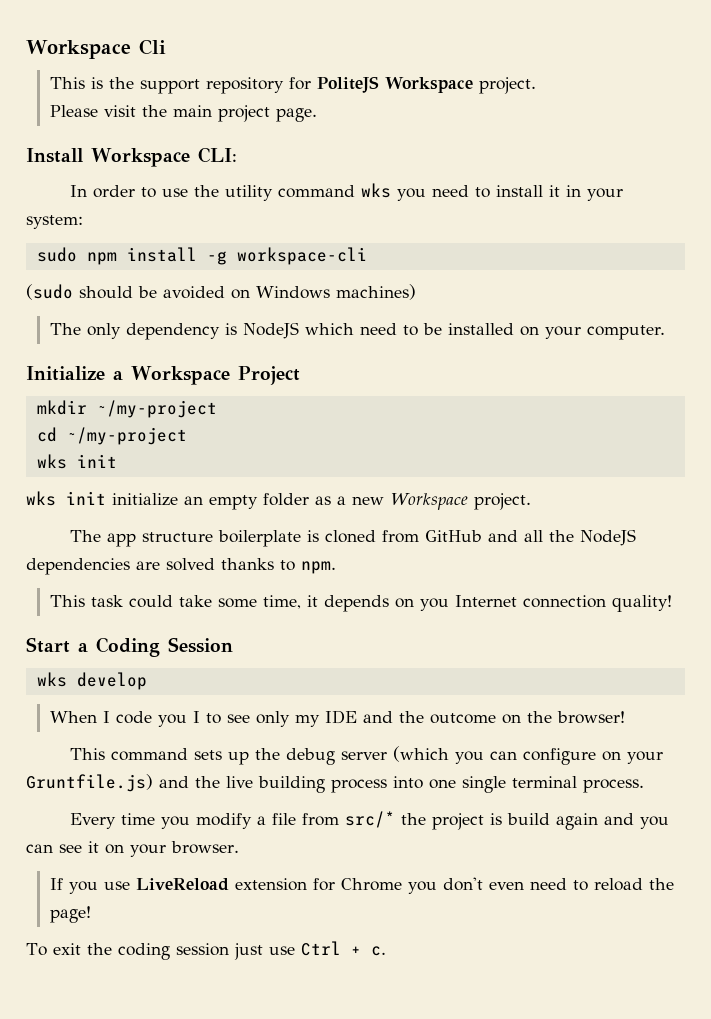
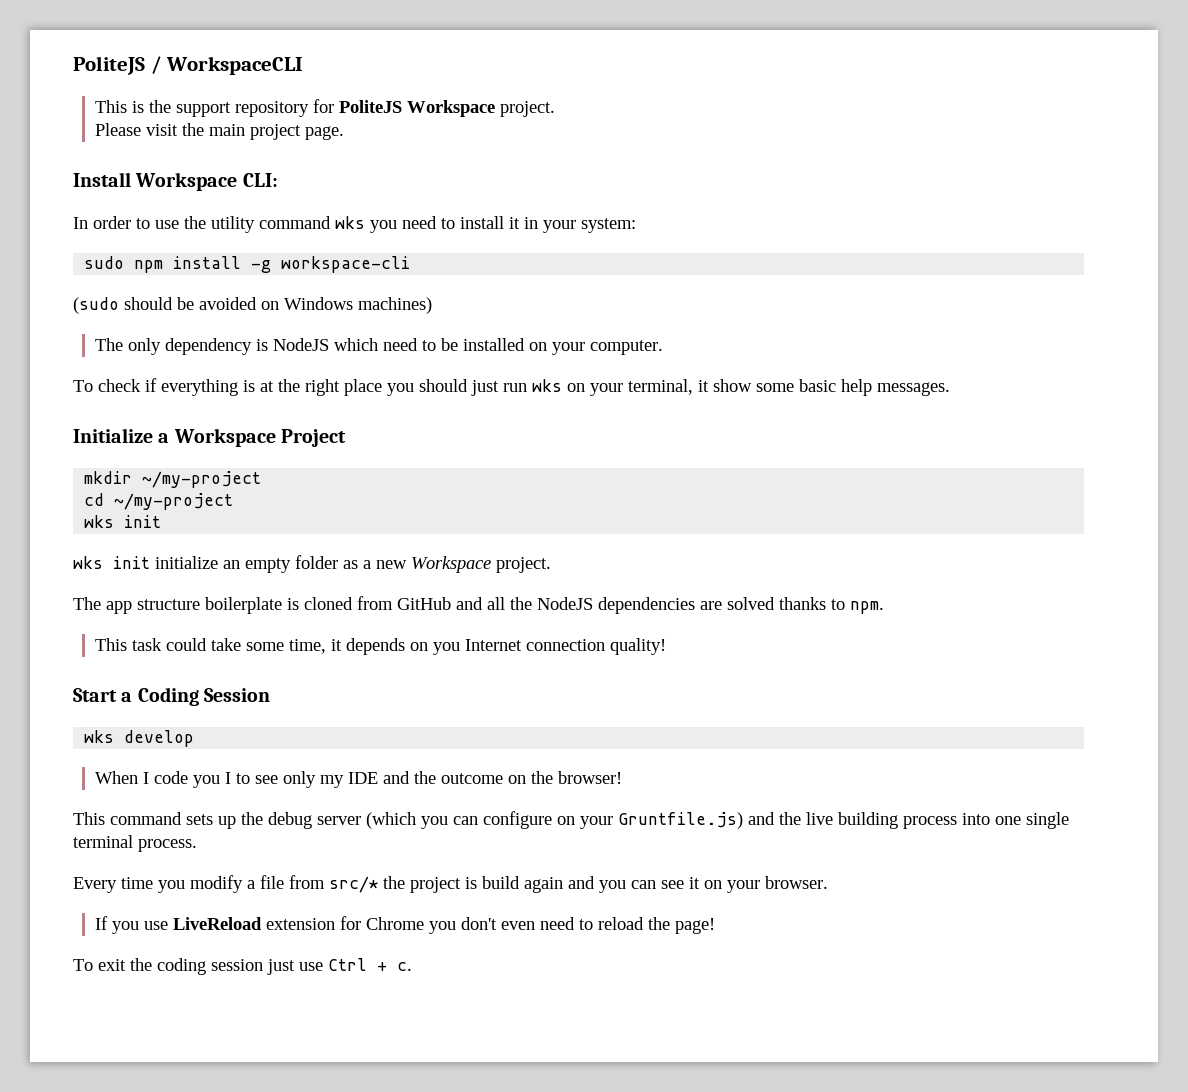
- Workspace Cli
+ PoliteJS / WorkspaceCLI
+ To check if everything is at the right place you should just run wks on your terminal, it show some basic help messages.

